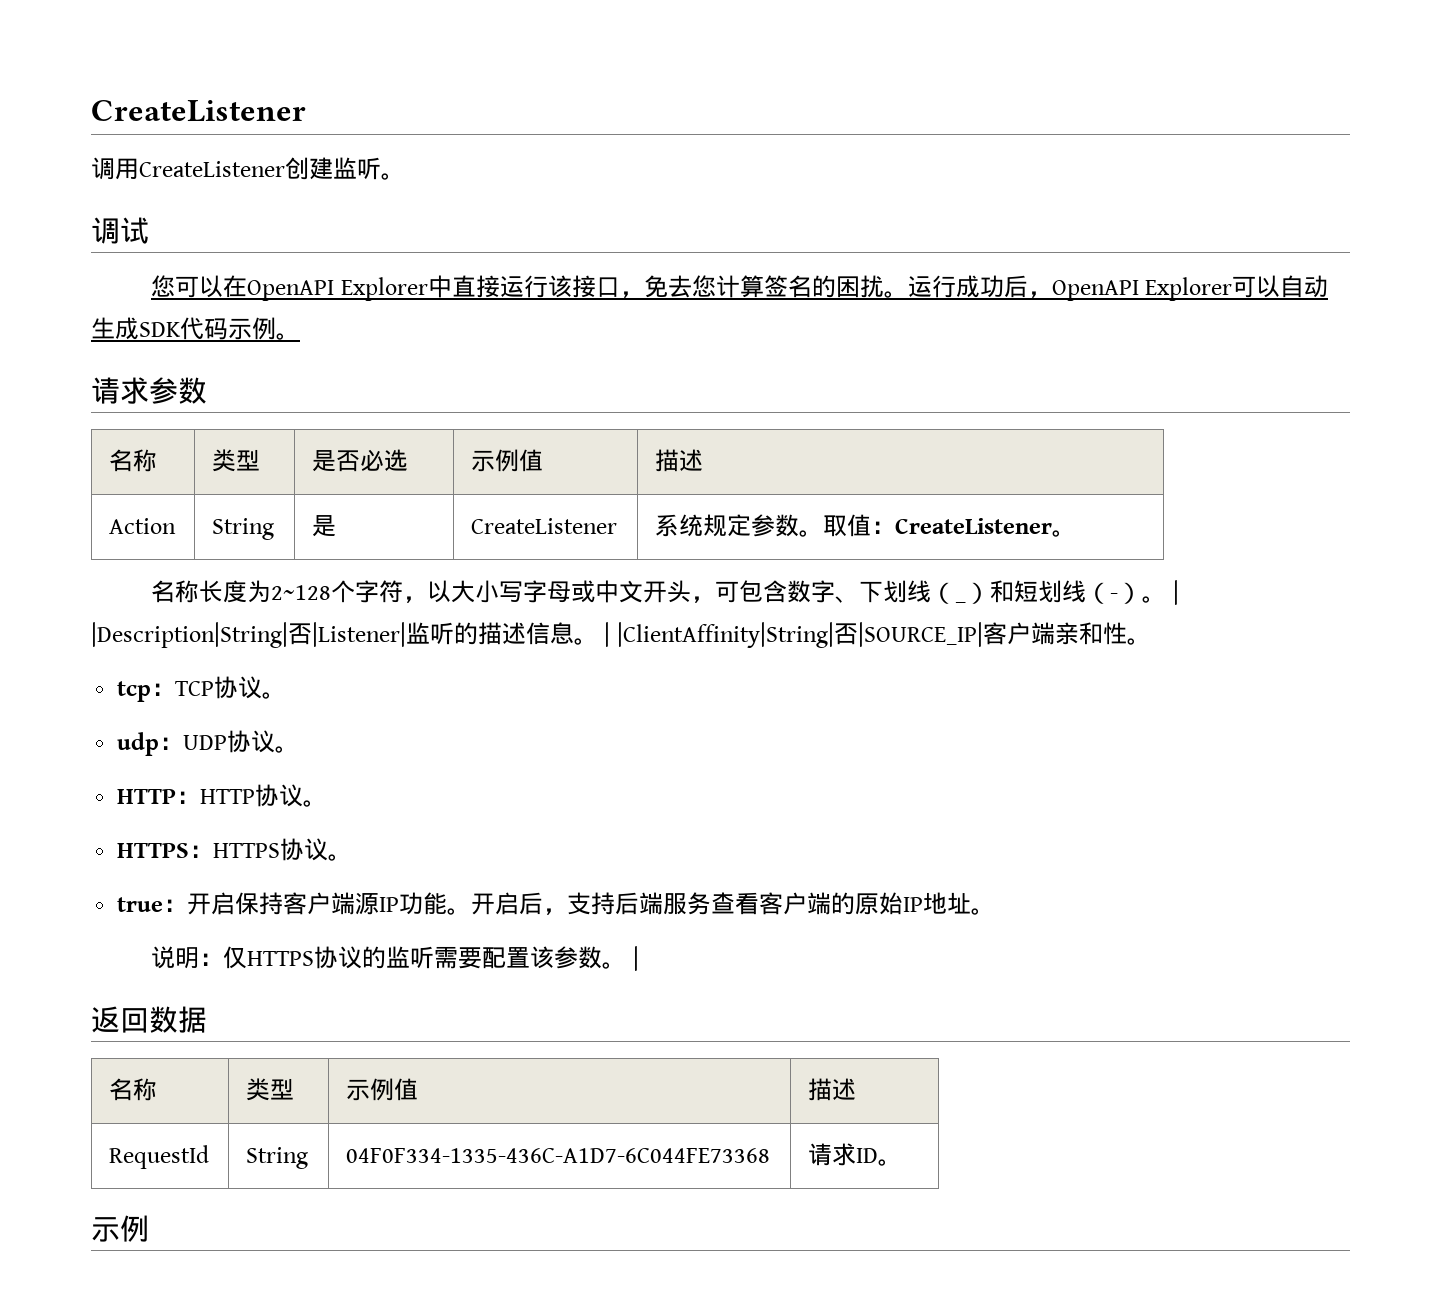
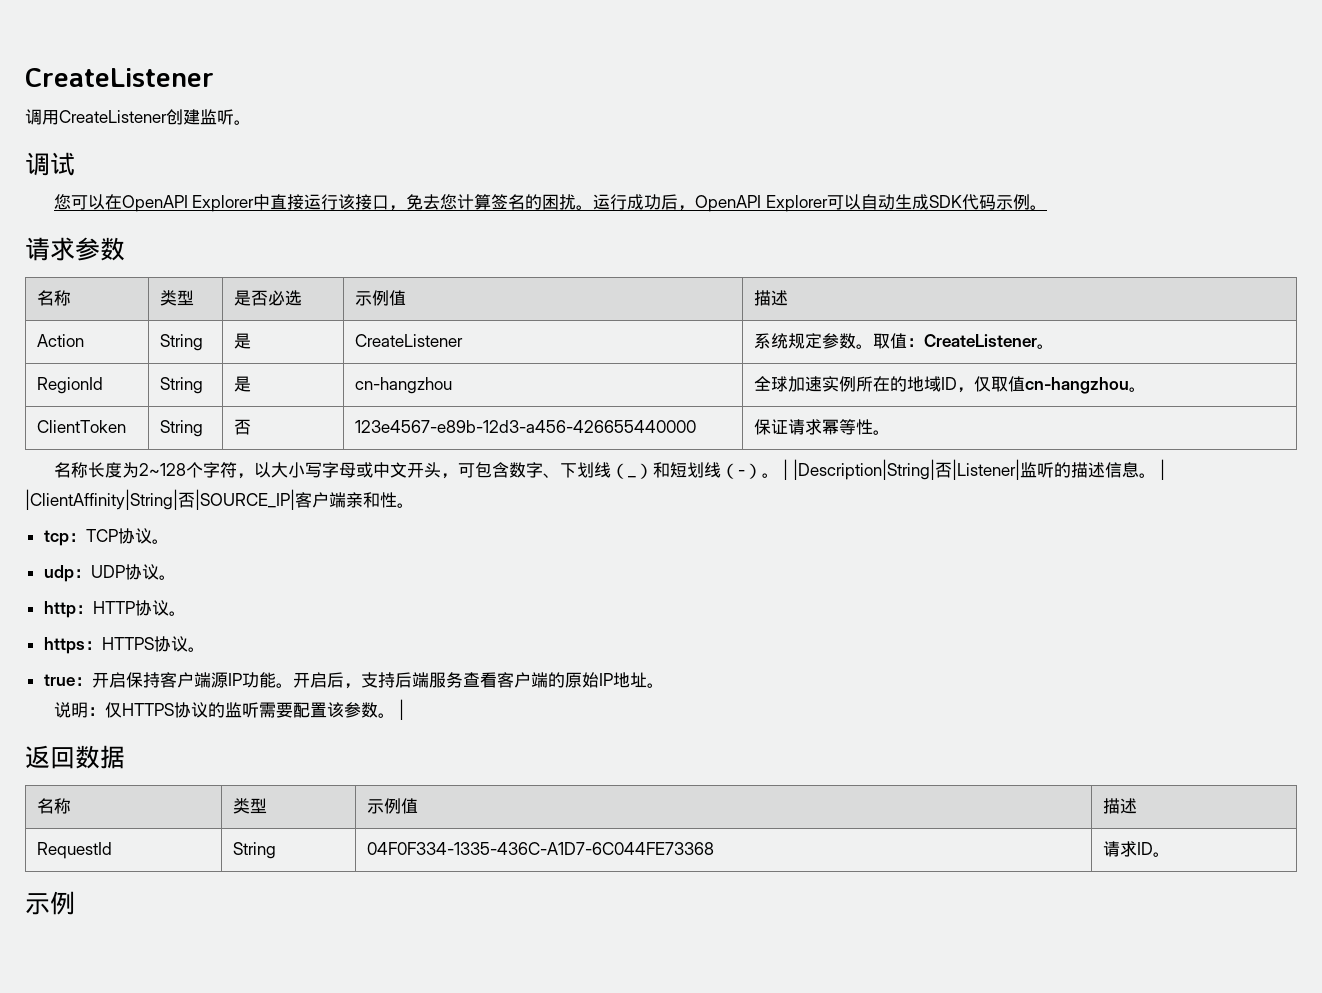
+ RegionId | String | 是 | cn-hangzhou | 全球加速实例所在的地域ID，仅取值cn-hangzhou。
+ ClientToken | String | 否 | 123e4567-e89b-12d3-a456-426655440000 | 保证请求幂等性。
- HTTP：HTTP协议。
+ http：HTTP协议。
- HTTPS：HTTPS协议。
+ https：HTTPS协议。

